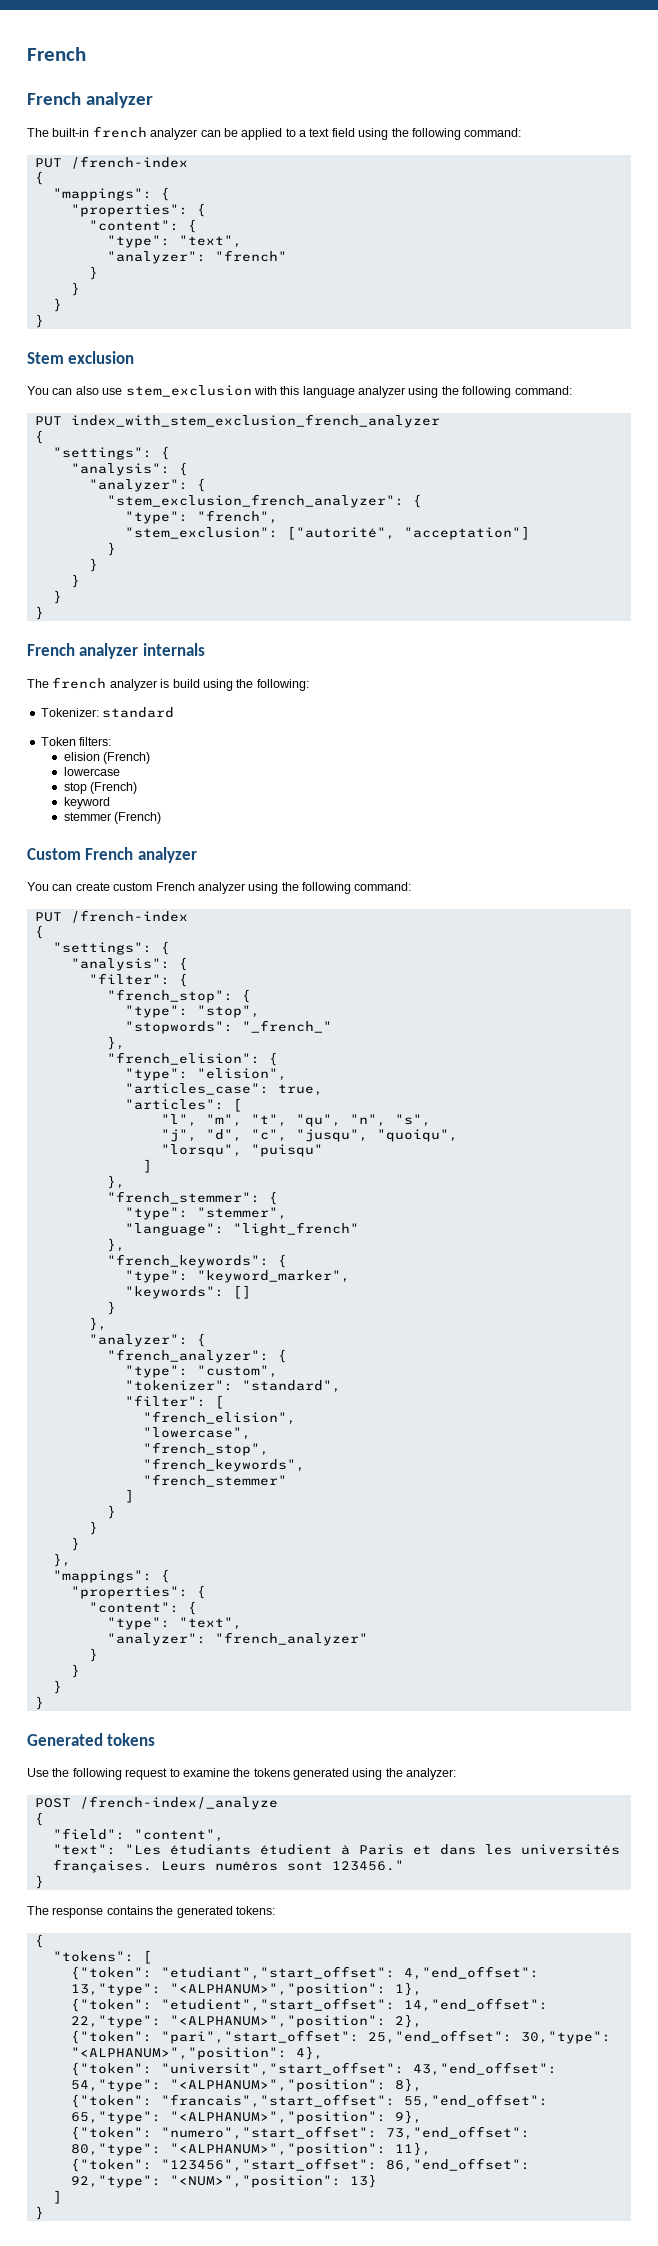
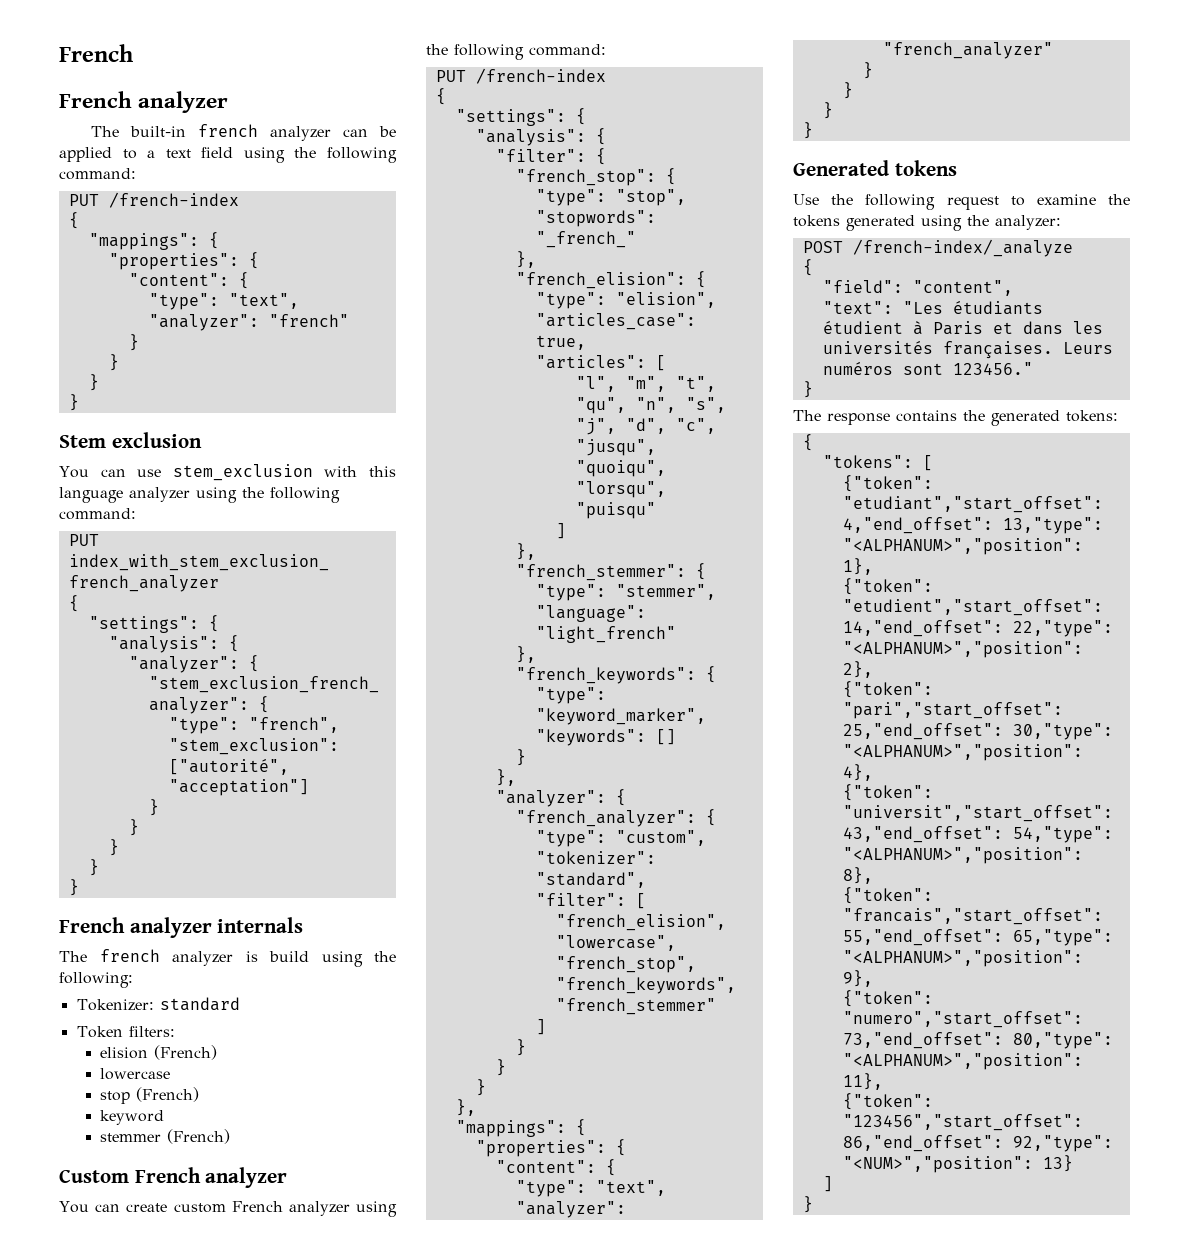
- You can also use stem_exclusion with this language analyzer using the following command:
+ You can use stem_exclusion with this language analyzer using the following command:

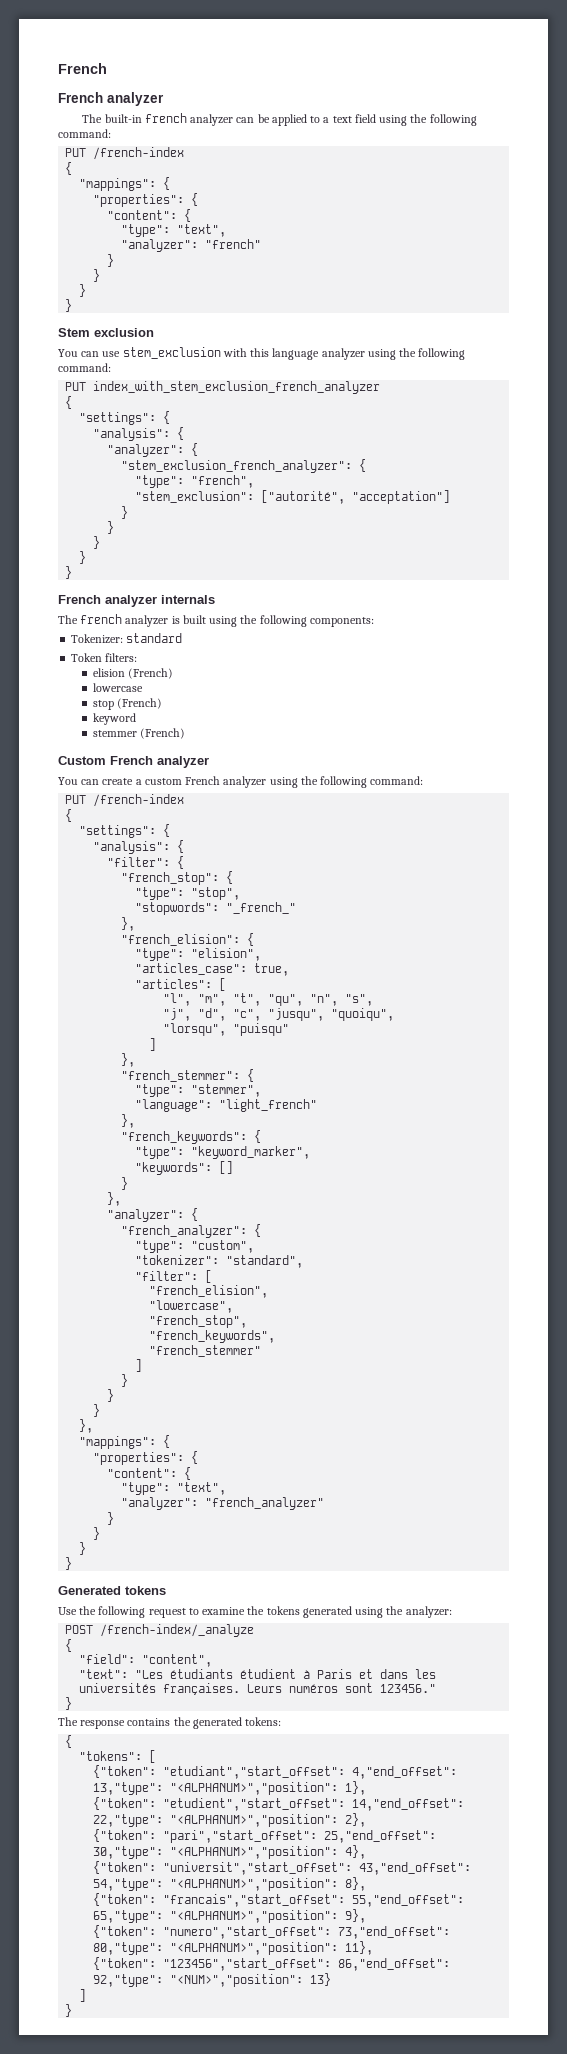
- The french analyzer is build using the following:
+ The french analyzer is built using the following components:
- You can create custom French analyzer using the following command:
+ You can create a custom French analyzer using the following command:

